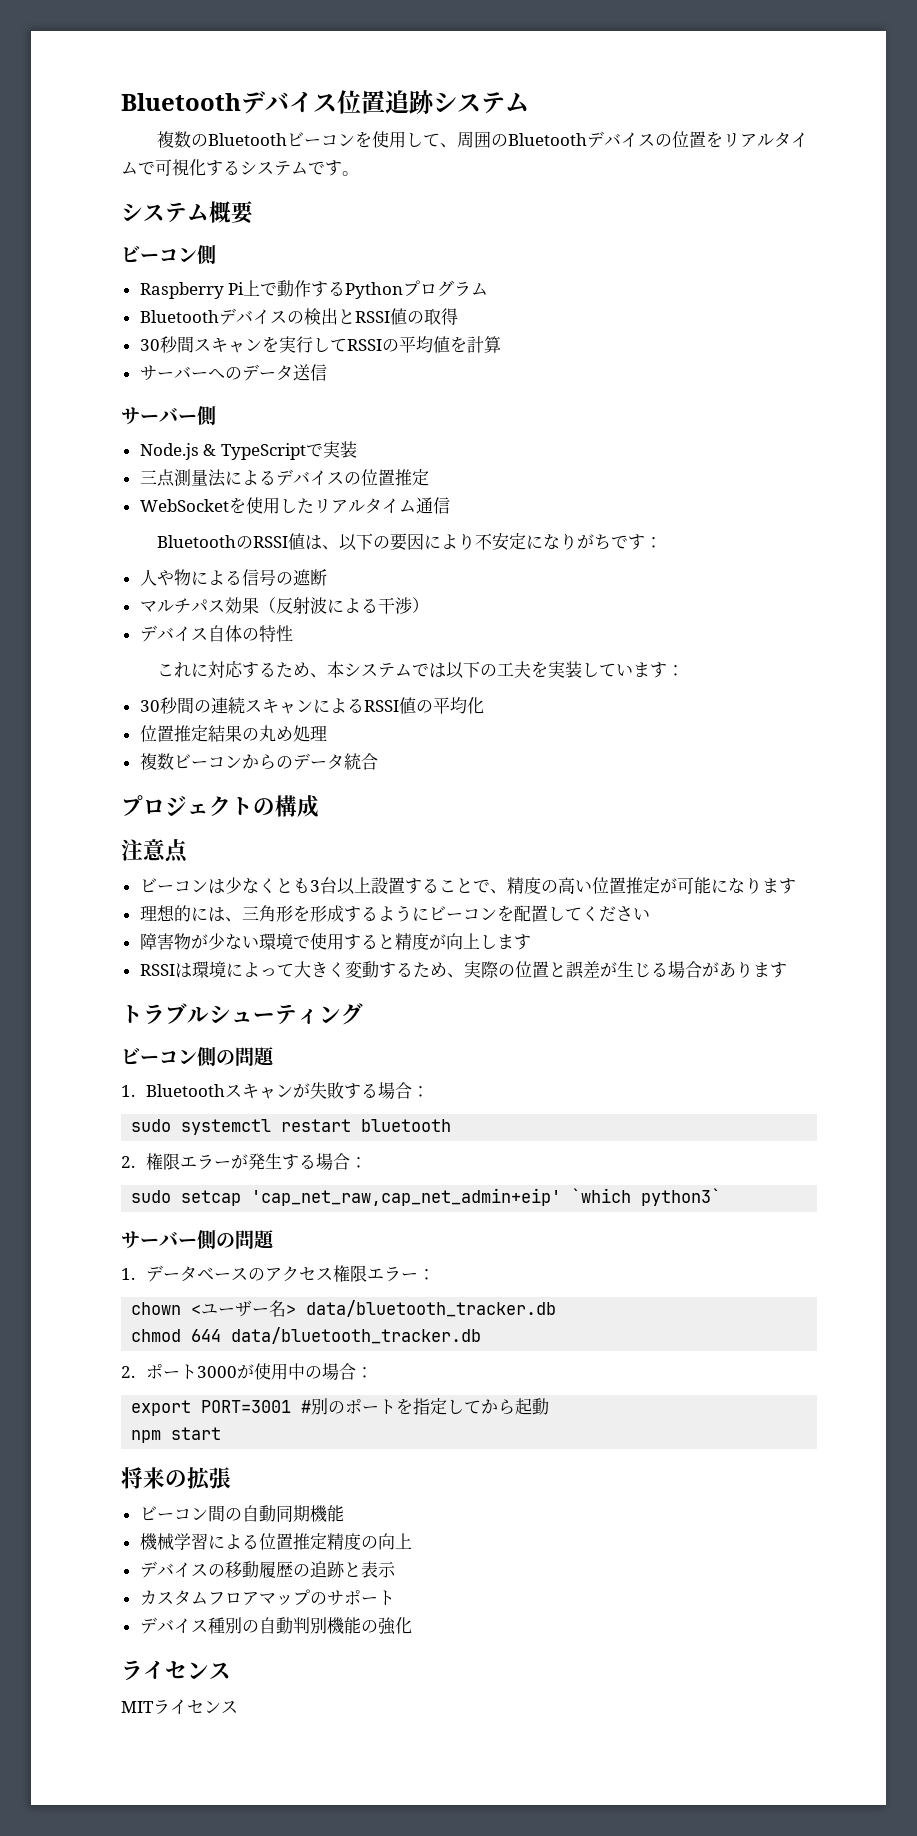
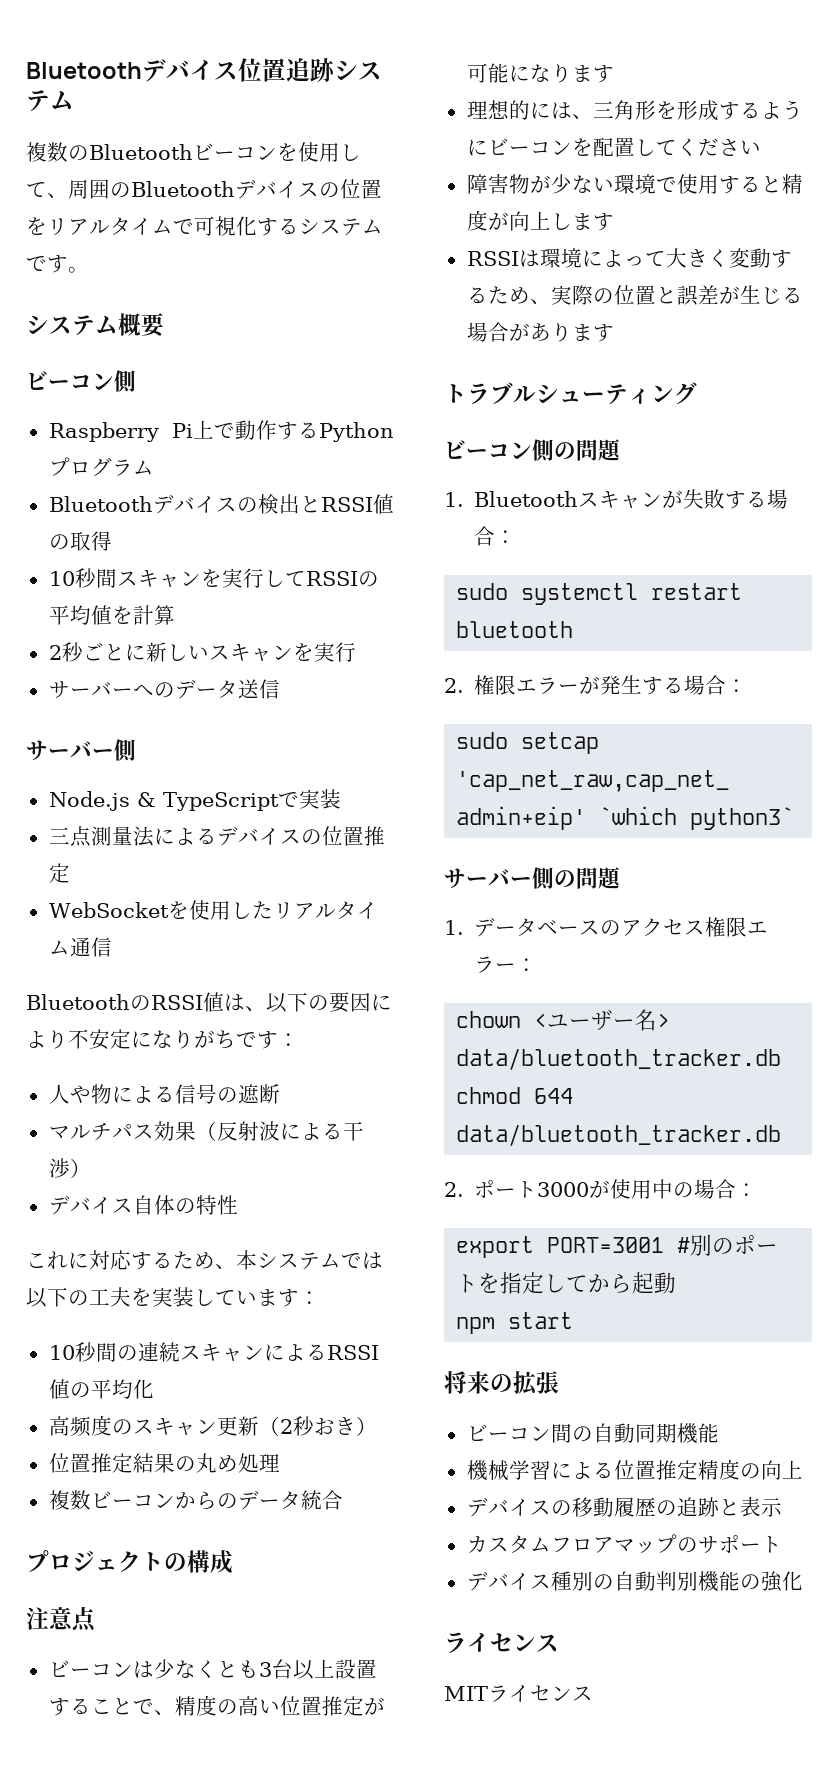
- 30秒間スキャンを実行してRSSIの平均値を計算
+ 10秒間スキャンを実行してRSSIの平均値を計算
+ 2秒ごとに新しいスキャンを実行
- 30秒間の連続スキャンによるRSSI値の平均化
+ 10秒間の連続スキャンによるRSSI値の平均化
+ 高频度のスキャン更新（2秒おき）

